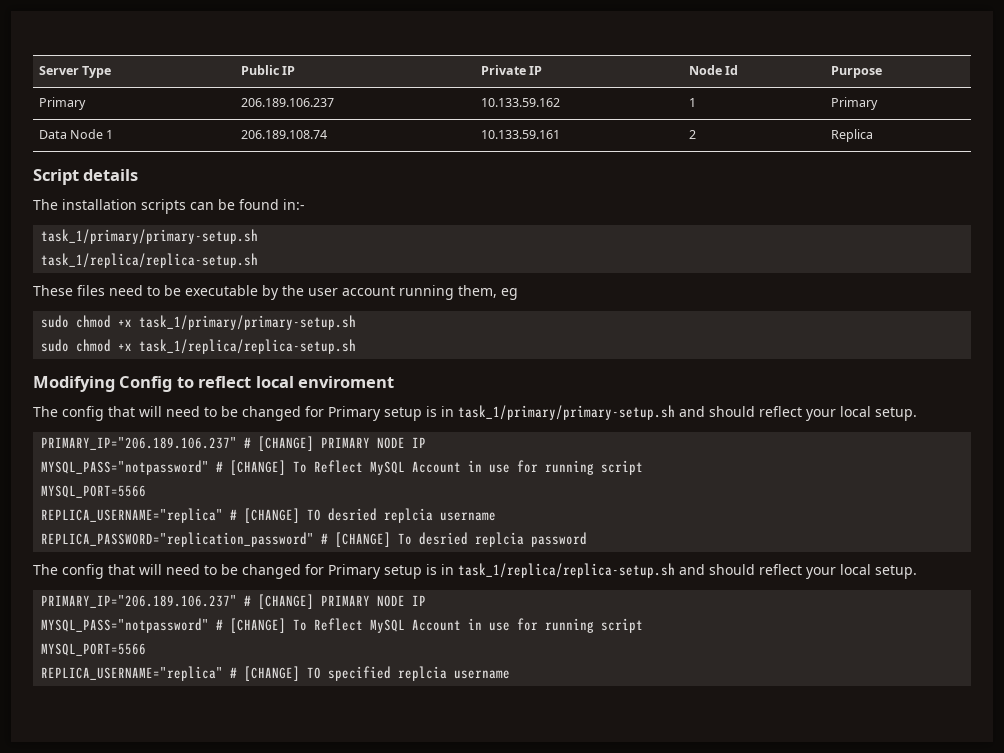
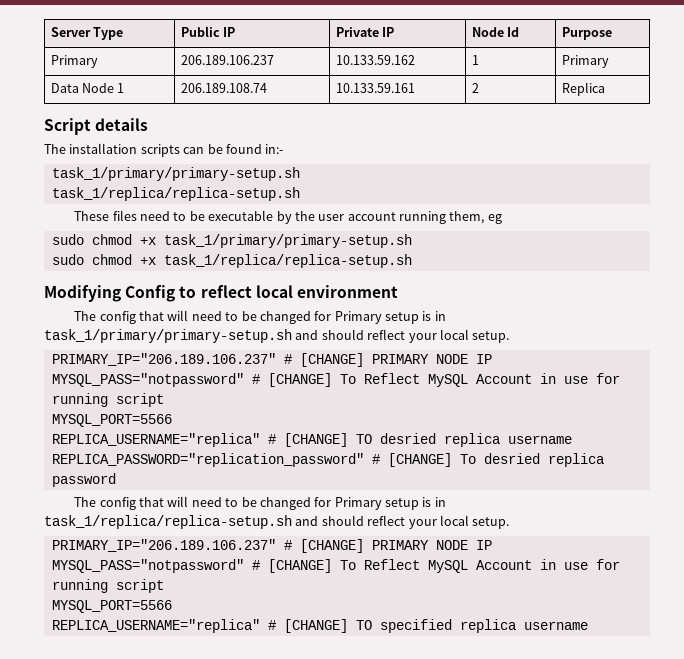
- Modifying Config to reflect local enviroment
+ Modifying Config to reflect local environment
- REPLICA_USERNAME="replica" # [CHANGE] TO desried replcia username
+ REPLICA_USERNAME="replica" # [CHANGE] TO desried replica username
- REPLICA_PASSWORD="replication_password" # [CHANGE] To desried replcia password
+ REPLICA_PASSWORD="replication_password" # [CHANGE] To desried replica password
- REPLICA_USERNAME="replica" # [CHANGE] TO specified replcia username
+ REPLICA_USERNAME="replica" # [CHANGE] TO specified replica username

